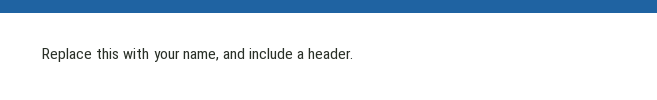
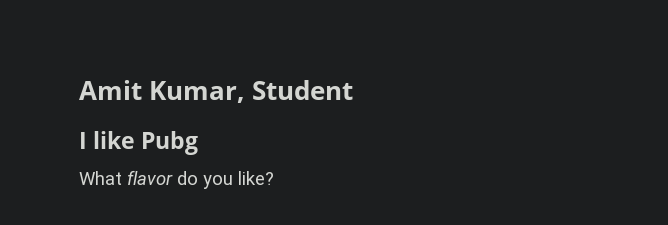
- Replace this with your name, and include a header.
+ Amit Kumar, Student
+ I like Pubg
+ What flavor do you like?

